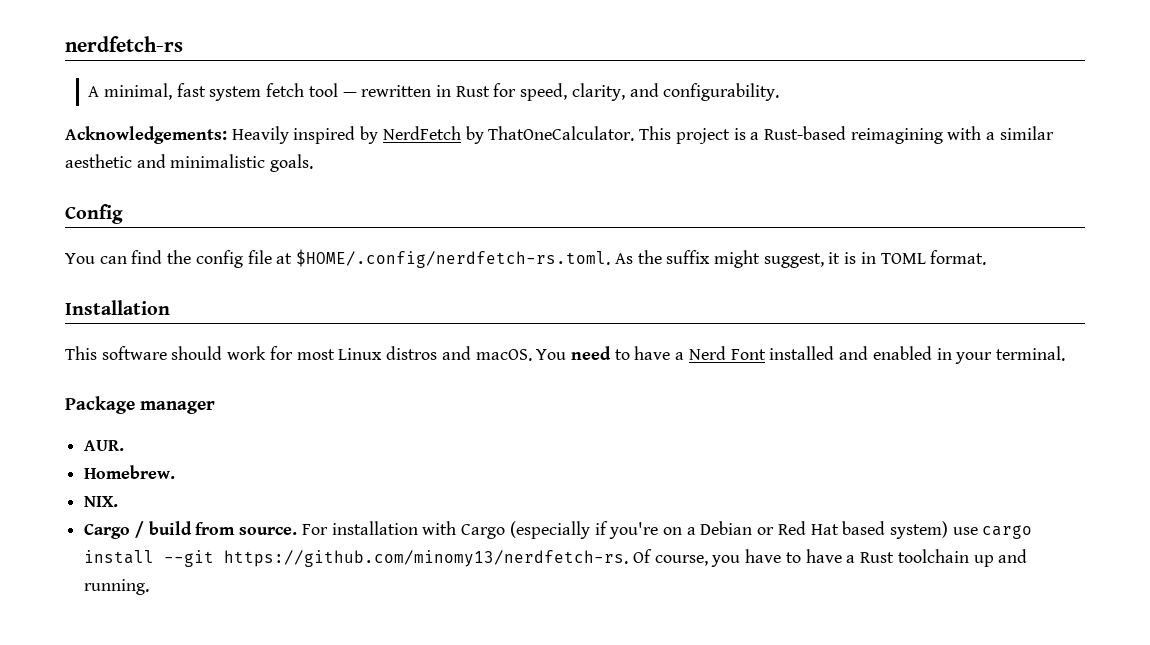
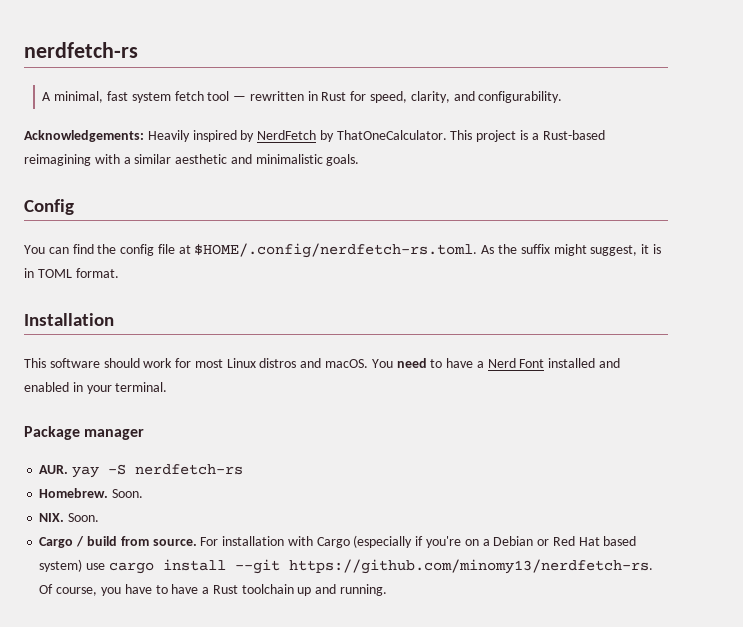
- AUR.
+ AUR. yay -S nerdfetch-rs
- Homebrew.
+ Homebrew. Soon.
- NIX.
+ NIX. Soon.

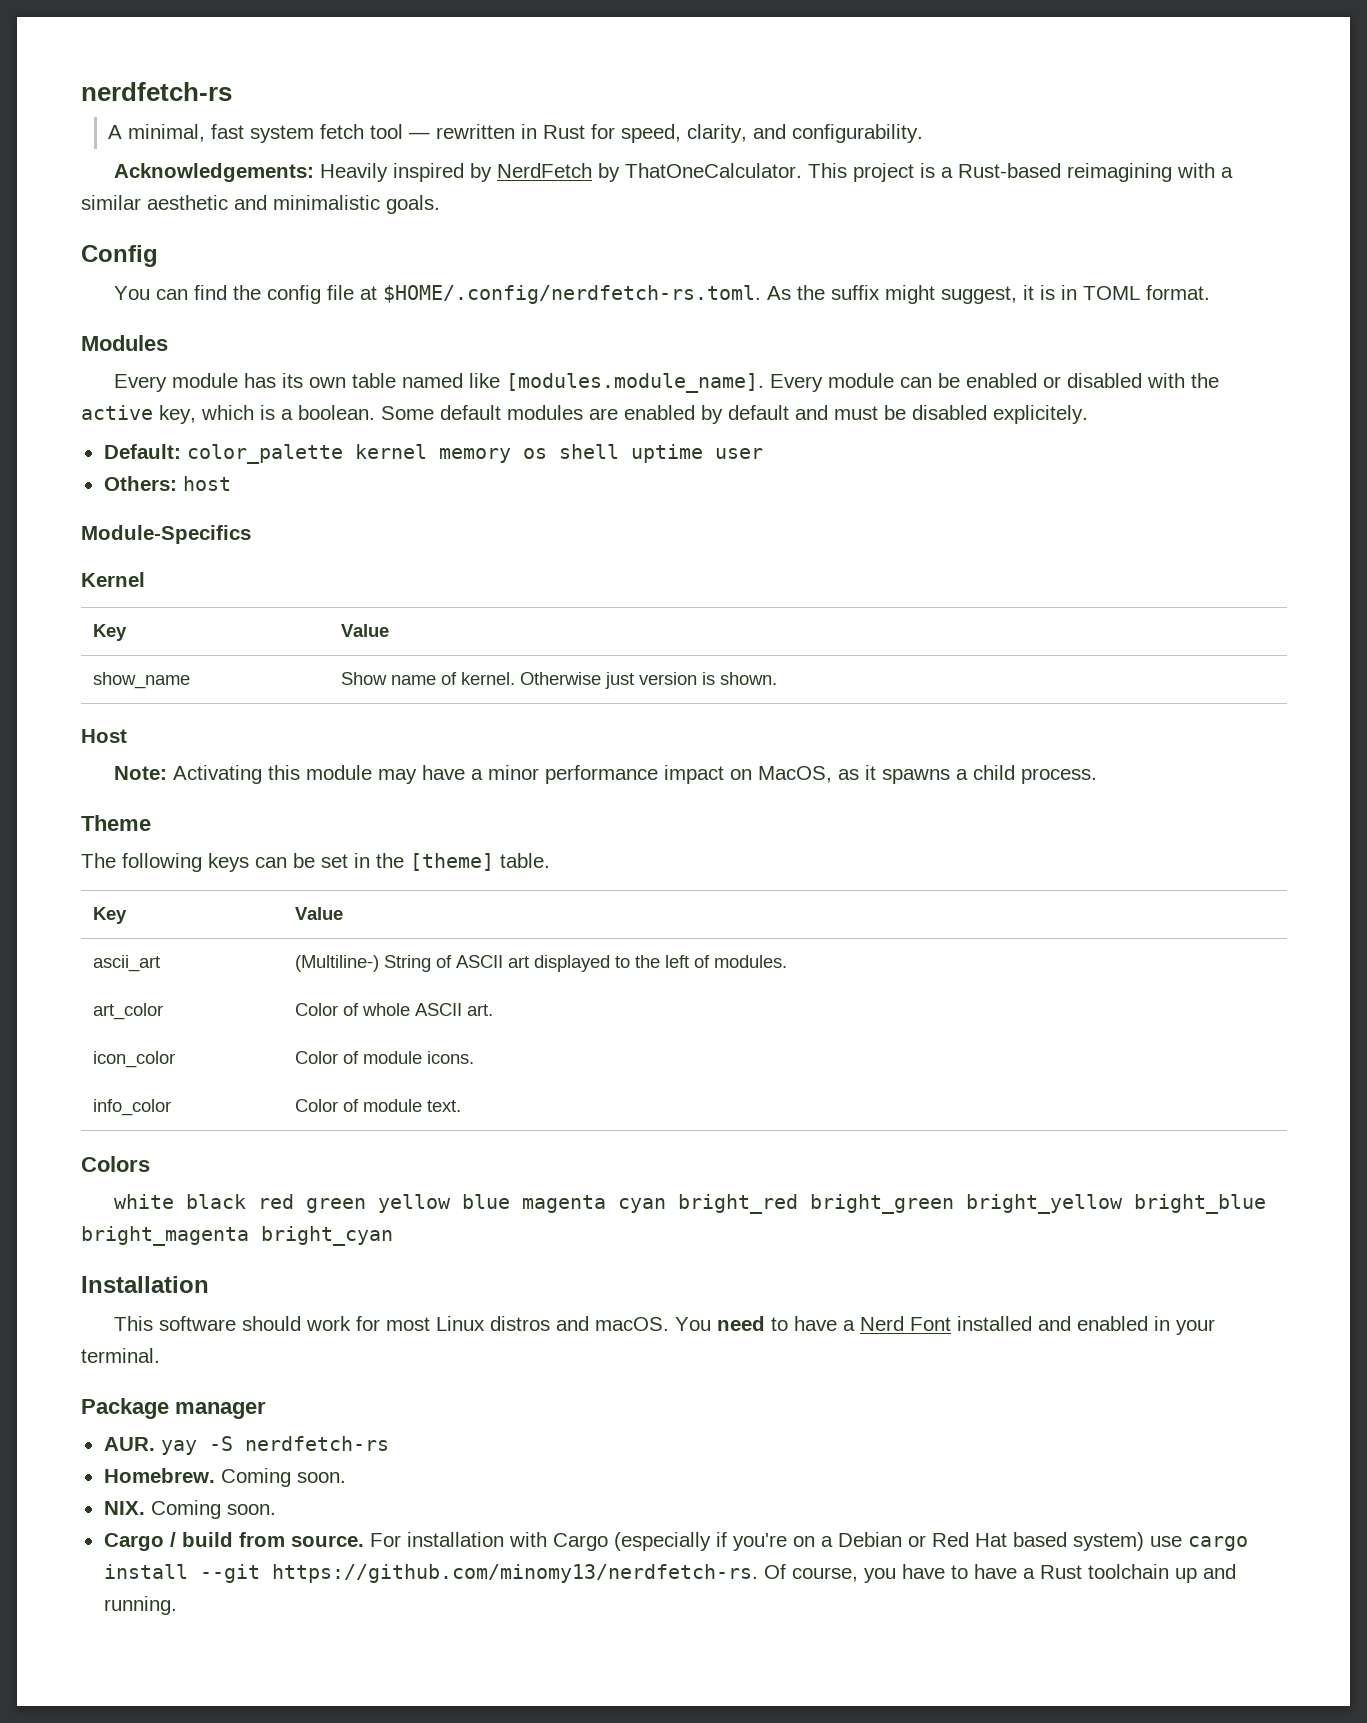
+ Modules
+ Every module has its own table named like [modules.module_name]. Every module can be enabled or disabled with the active key, which is a boolean. Some default modules are enabled by default and must be disabled explicitely.
+ Default: color_palette kernel memory os shell uptime user
+ Others: host
+ Module-Specifics
+ Kernel
+ Key | Value
+ show_name | Show name of kernel. Otherwise just version is shown.
+ Host
+ Note: Activating this module may have a minor performance impact on MacOS, as it spawns a child process.
+ Theme
+ The following keys can be set in the [theme] table.
+ Key | Value
+ ascii_art | (Multiline-) String of ASCII art displayed to the left of modules.
+ art_color | Color of whole ASCII art.
+ icon_color | Color of module icons.
+ info_color | Color of module text.
+ Colors
+ white black red green yellow blue magenta cyan bright_red bright_green bright_yellow bright_blue bright_magenta bright_cyan
- Homebrew. Soon.
+ Homebrew. Coming soon.
- NIX. Soon.
+ NIX. Coming soon.

